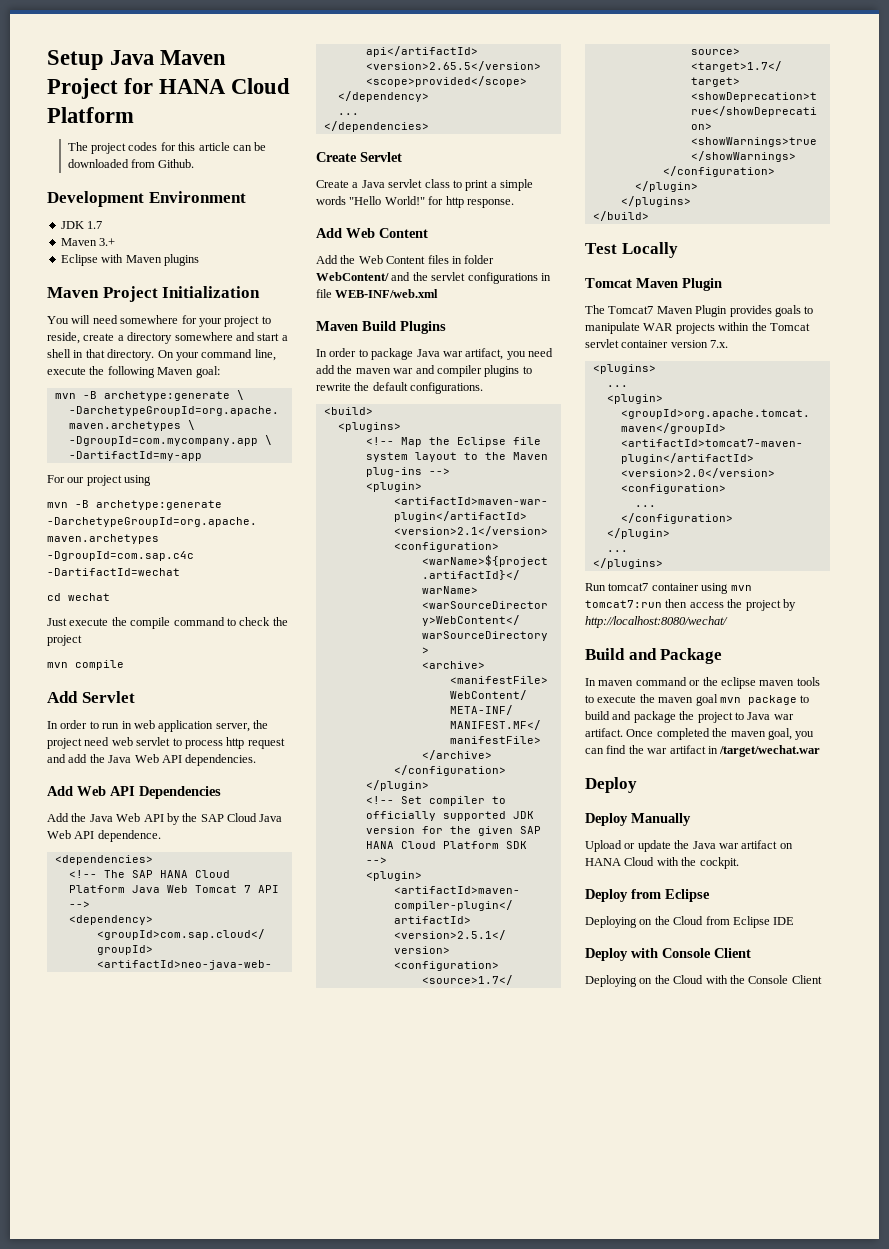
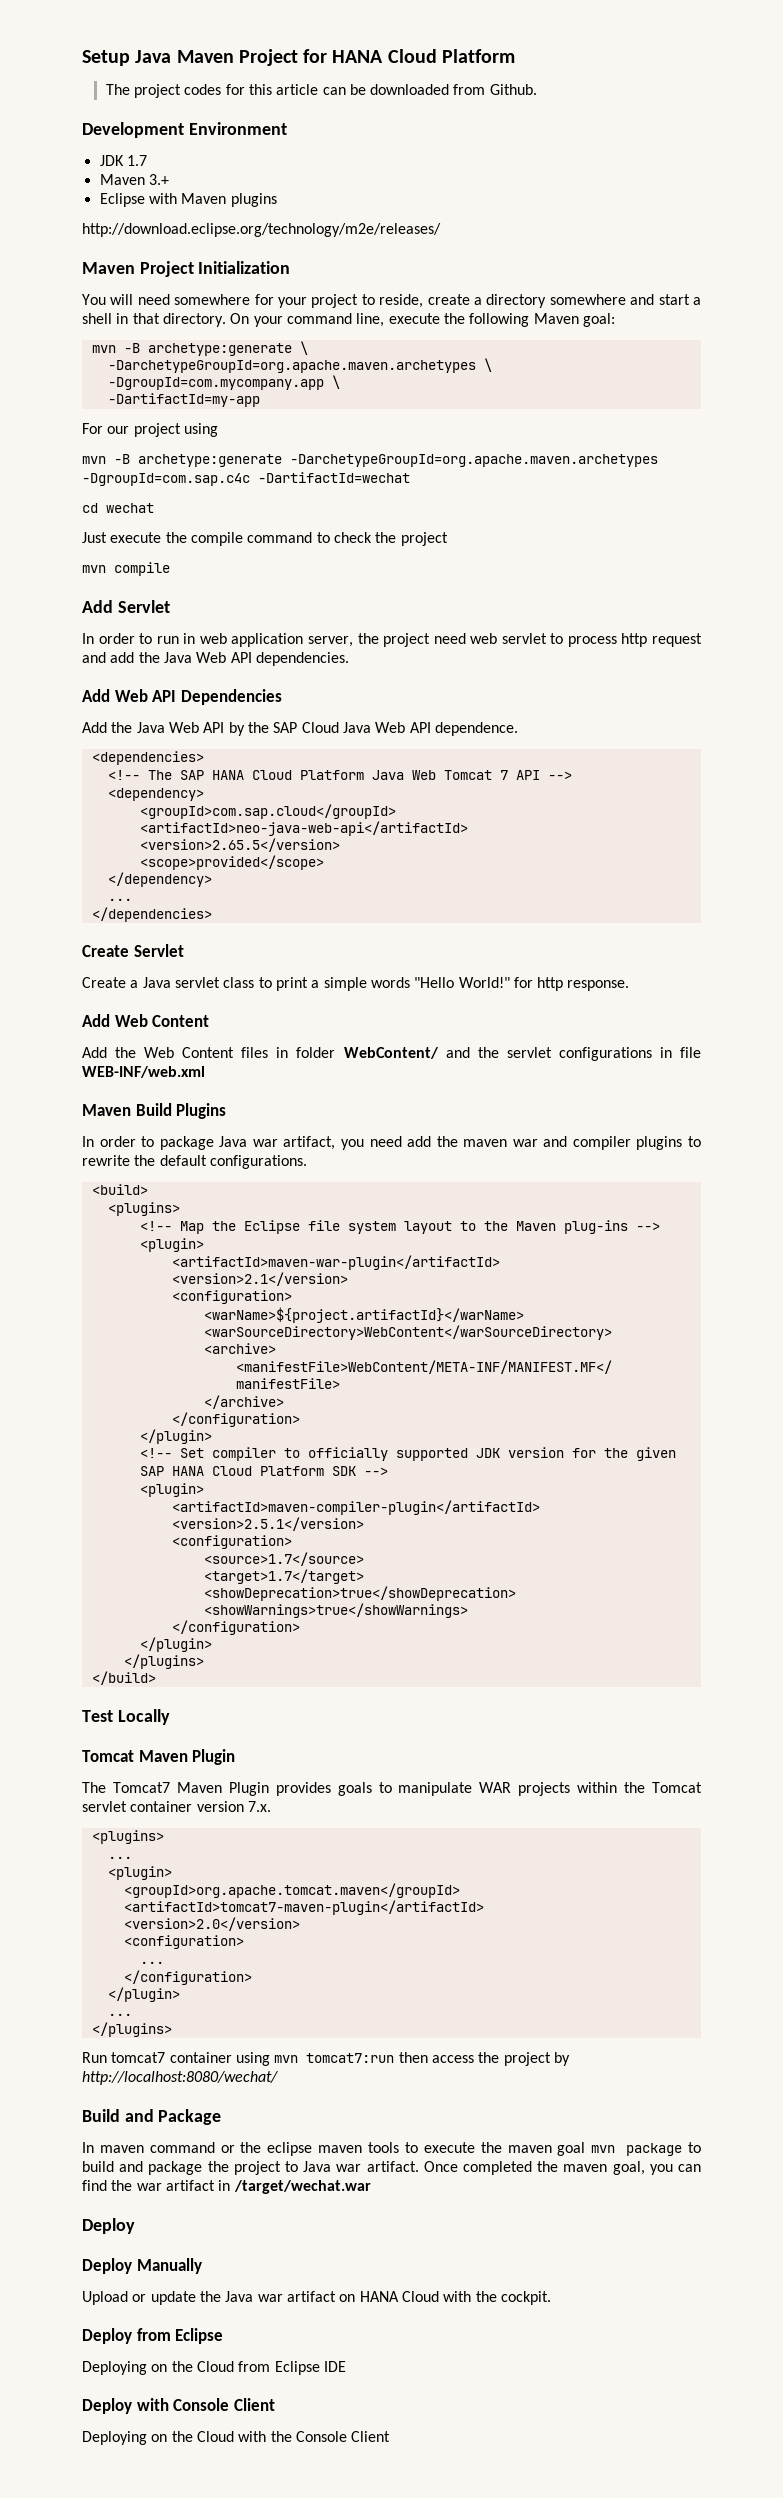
+ http://download.eclipse.org/technology/m2e/releases/

